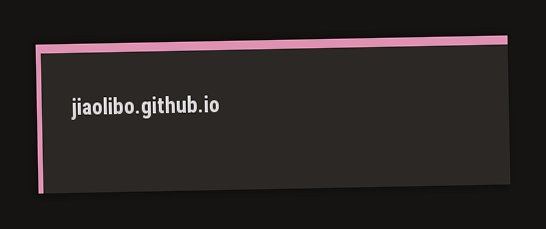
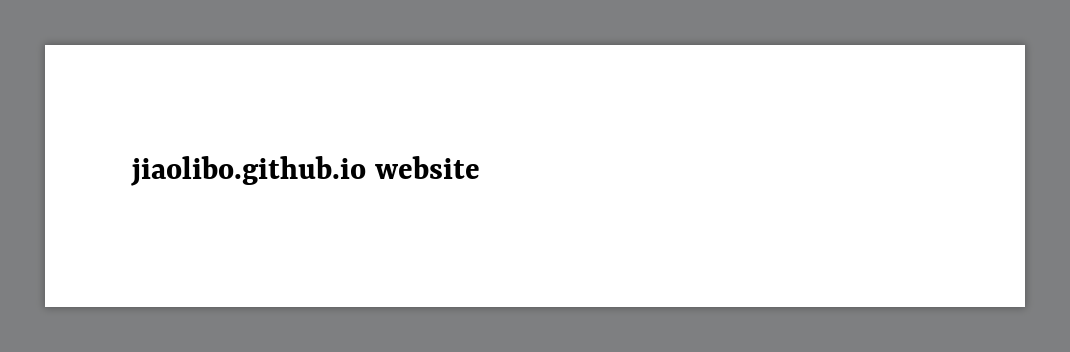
- jiaolibo.github.io
+ jiaolibo.github.io website

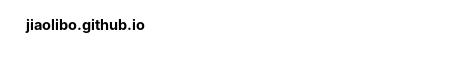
- jiaolibo.github.io website
+ jiaolibo.github.io

